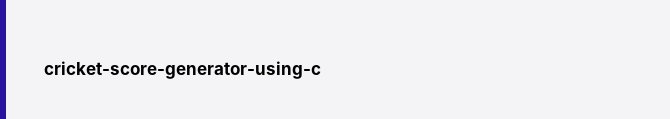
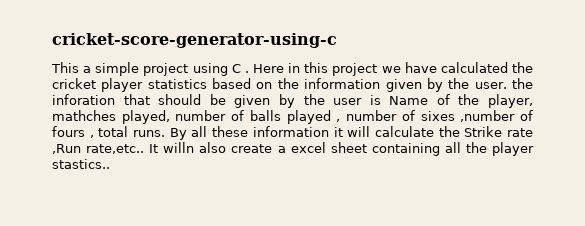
+ This a simple project using C . Here in this project we have calculated the cricket player statistics based on the information given by the user. the inforation that should be given by the user is Name of the player, mathches played, number of balls played , number of sixes ,number of fours , total runs. By all these information it will calculate the Strike rate ,Run rate,etc.. It willn also create a excel sheet containing all the player stastics..

